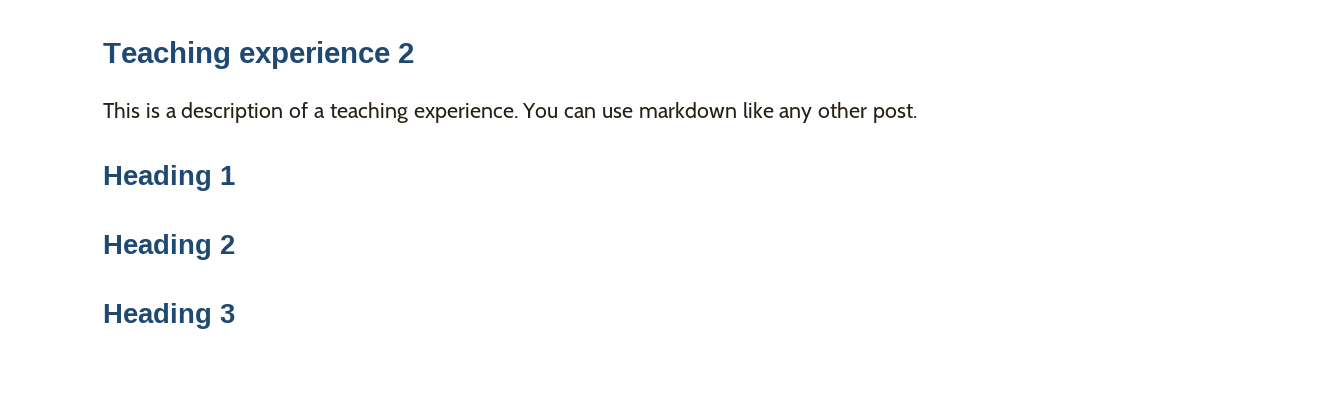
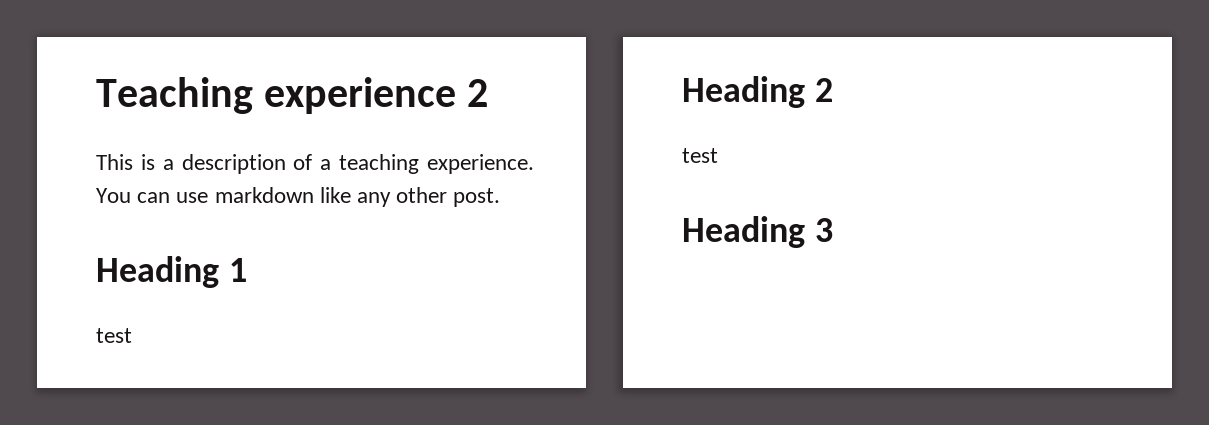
  Heading 1
+ test
  Heading 2
+ test

